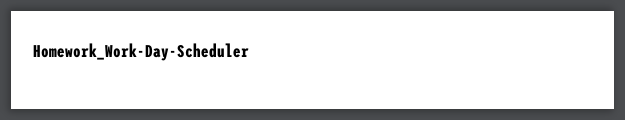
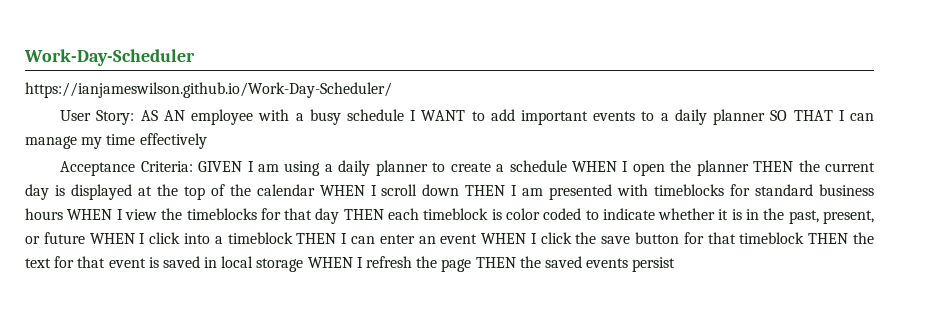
- Homework_Work-Day-Scheduler
+ Work-Day-Scheduler
+ https://ianjameswilson.github.io/Work-Day-Scheduler/
+ User Story: AS AN employee with a busy schedule I WANT to add important events to a daily planner SO THAT I can manage my time effectively
+ Acceptance Criteria: GIVEN I am using a daily planner to create a schedule WHEN I open the planner THEN the current day is displayed at the top of the calendar WHEN I scroll down THEN I am presented with timeblocks for standard business hours WHEN I view the timeblocks for that day THEN each timeblock is color coded to indicate whether it is in the past, present, or future WHEN I click into a timeblock THEN I can enter an event WHEN I click the save button for that timeblock THEN the text for that event is saved in local storage WHEN I refresh the page THEN the saved events persist

